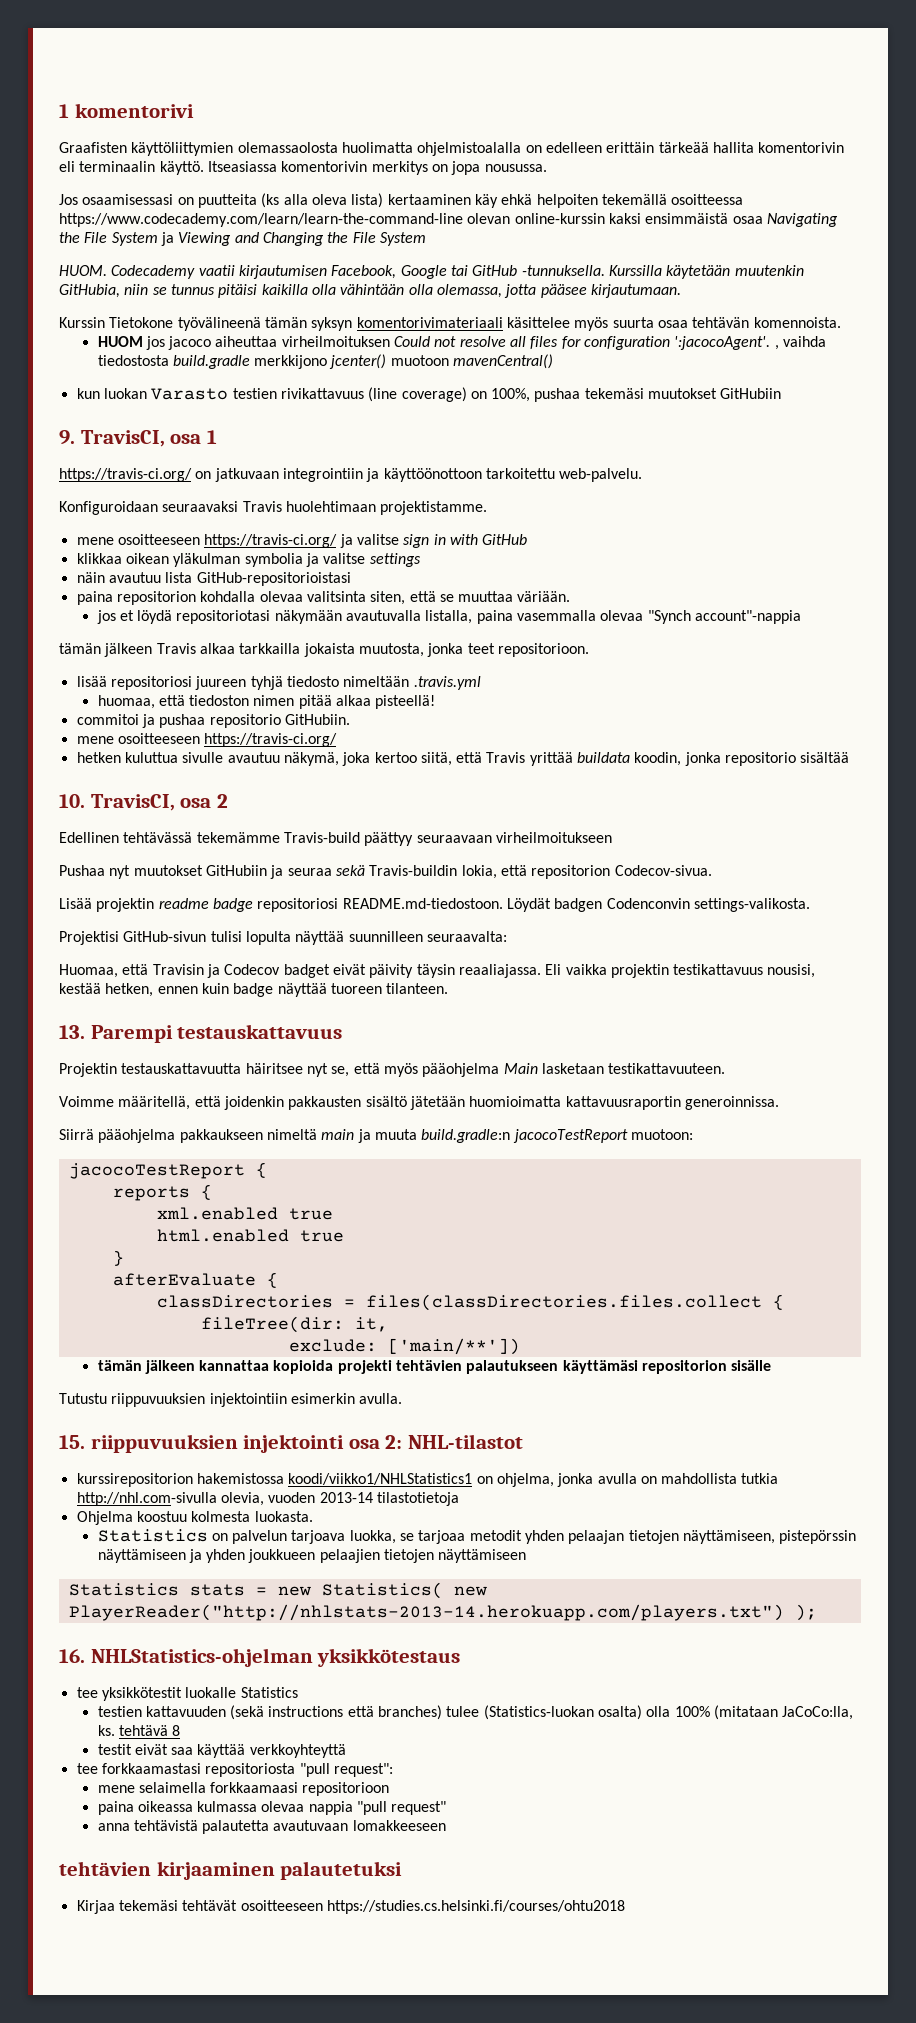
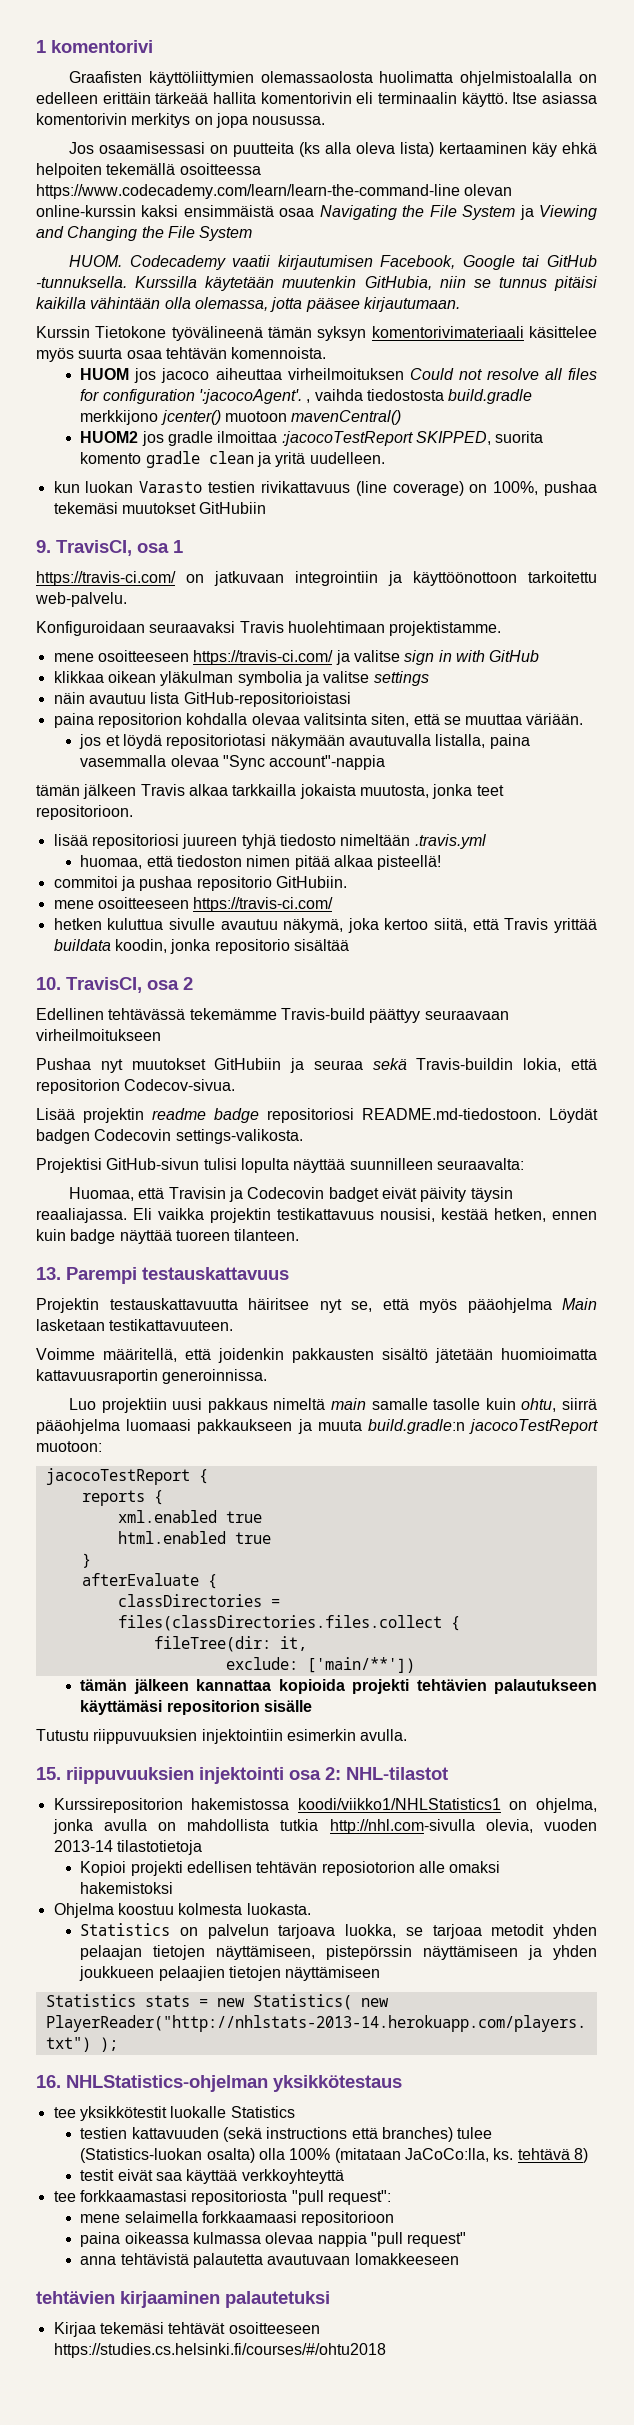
- Itseasiassa komentorivin merkitys on jopa nousussa.
+ Itse asiassa komentorivin merkitys on jopa nousussa.
- Kurssilla käytetään muutenkin GitHubia, niin se tunnus pitäisi kaikilla olla vähintään olla olemassa, jotta pääsee kirjautumaan.
+ Kurssilla käytetään muutenkin GitHubia, niin se tunnus pitäisi kaikilla vähintään olla olemassa, jotta pääsee kirjautumaan.
+ HUOM2 jos gradle ilmoittaa :jacocoTestReport SKIPPED, suorita komento gradle clean ja yritä uudelleen.
- https://travis-ci.org/ on jatkuvaan integrointiin ja käyttöönottoon tarkoitettu web-palvelu.
+ https://travis-ci.com/ on jatkuvaan integrointiin ja käyttöönottoon tarkoitettu web-palvelu.
- mene osoitteeseen https://travis-ci.org/ ja valitse sign in with GitHub
+ mene osoitteeseen https://travis-ci.com/ ja valitse sign in with GitHub
- jos et löydä repositoriotasi näkymään avautuvalla listalla, paina vasemmalla olevaa "Synch account"-nappia
+ jos et löydä repositoriotasi näkymään avautuvalla listalla, paina vasemmalla olevaa "Sync account"-nappia
  commitoi ja pushaa repositorio GitHubiin.
- mene osoitteeseen https://travis-ci.org/
+ mene osoitteeseen https://travis-ci.com/
- Lisää projektin readme badge repositoriosi README.md-tiedostoon. Löydät badgen Codenconvin settings-valikosta.
+ Lisää projektin readme badge repositoriosi README.md-tiedostoon. Löydät badgen Codecovin settings-valikosta.
- Huomaa, että Travisin ja Codecov badget eivät päivity täysin reaaliajassa.
+ Huomaa, että Travisin ja Codecovin badget eivät päivity täysin reaaliajassa.
- Siirrä pääohjelma pakkaukseen nimeltä main ja muuta build.gradle:n jacocoTestReport muotoon:
+ Luo projektiin uusi pakkaus nimeltä main samalle tasolle kuin ohtu, siirrä pääohjelma luomaasi pakkaukseen ja muuta build.gradle:n jacocoTestReport muotoon:
- kurssirepositorion hakemistossa koodi/viikko1/NHLStatistics1 on ohjelma, jonka avulla on mahdollista tutkia http://nhl.com-sivulla olevia, vuoden 2013-14 tilastotietoja
+ Kurssirepositorion hakemistossa koodi/viikko1/NHLStatistics1 on ohjelma, jonka avulla on mahdollista tutkia http://nhl.com-sivulla olevia, vuoden 2013-14 tilastotietoja
+ Kopioi projekti edellisen tehtävän reposiotorion alle omaksi hakemistoksi
- testien kattavuuden (sekä instructions että branches) tulee (Statistics-luokan osalta) olla 100% (mitataan JaCoCo:lla, ks. tehtävä 8
+ testien kattavuuden (sekä instructions että branches) tulee (Statistics-luokan osalta) olla 100% (mitataan JaCoCo:lla, ks. tehtävä 8)
- Kirjaa tekemäsi tehtävät osoitteeseen https://studies.cs.helsinki.fi/courses/ohtu2018
+ Kirjaa tekemäsi tehtävät osoitteeseen https://studies.cs.helsinki.fi/courses/#/ohtu2018

